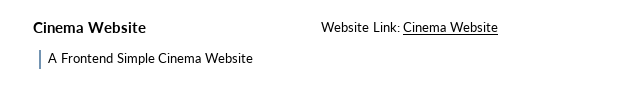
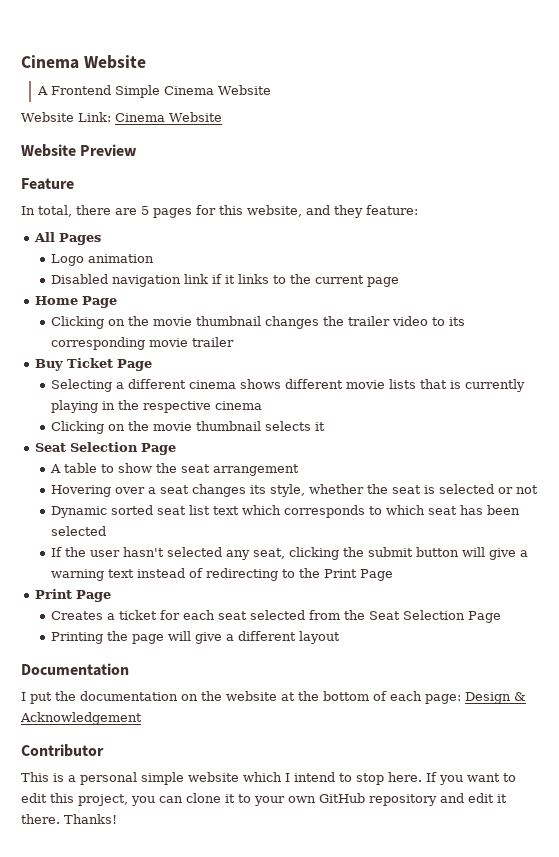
+ Website Preview
+ Feature
+ In total, there are 5 pages for this website, and they feature:
+ All Pages
+ Logo animation
+ Disabled navigation link if it links to the current page
+ Home Page
+ Clicking on the movie thumbnail changes the trailer video to its corresponding movie trailer
+ Buy Ticket Page
+ Selecting a different cinema shows different movie lists that is currently playing in the respective cinema
+ Clicking on the movie thumbnail selects it
+ Seat Selection Page
+ A table to show the seat arrangement
+ Hovering over a seat changes its style, whether the seat is selected or not
+ Dynamic sorted seat list text which corresponds to which seat has been selected
+ If the user hasn't selected any seat, clicking the submit button will give a warning text instead of redirecting to the Print Page
+ Print Page
+ Creates a ticket for each seat selected from the Seat Selection Page
+ Printing the page will give a different layout
+ Documentation
+ I put the documentation on the website at the bottom of each page: Design & Acknowledgement
+ Contributor
+ This is a personal simple website which I intend to stop here. If you want to edit this project, you can clone it to your own GitHub repository and edit it there. Thanks!

